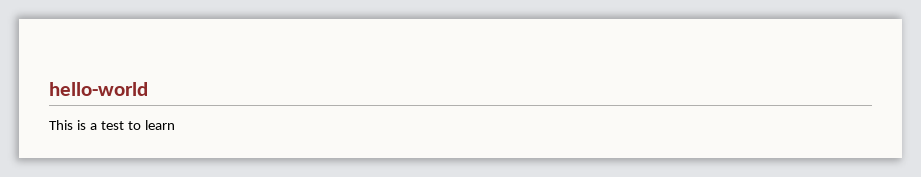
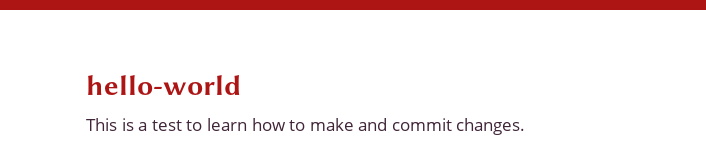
- This is a test to learn
+ This is a test to learn how to make and commit changes.

